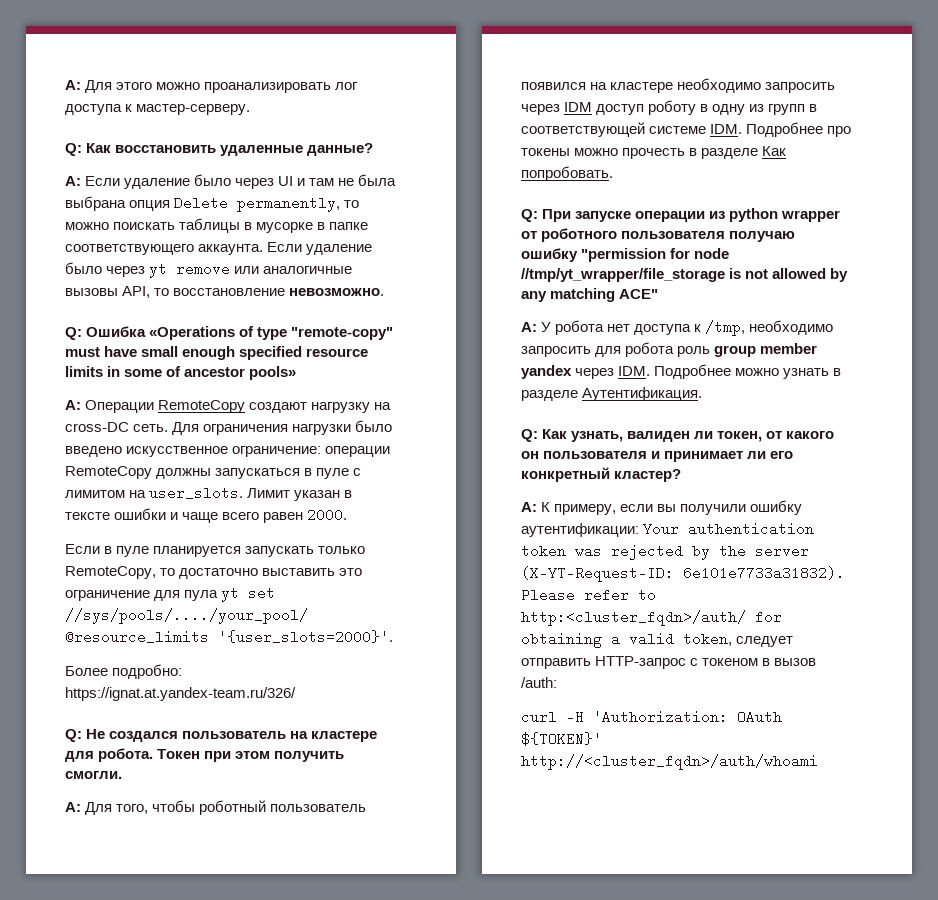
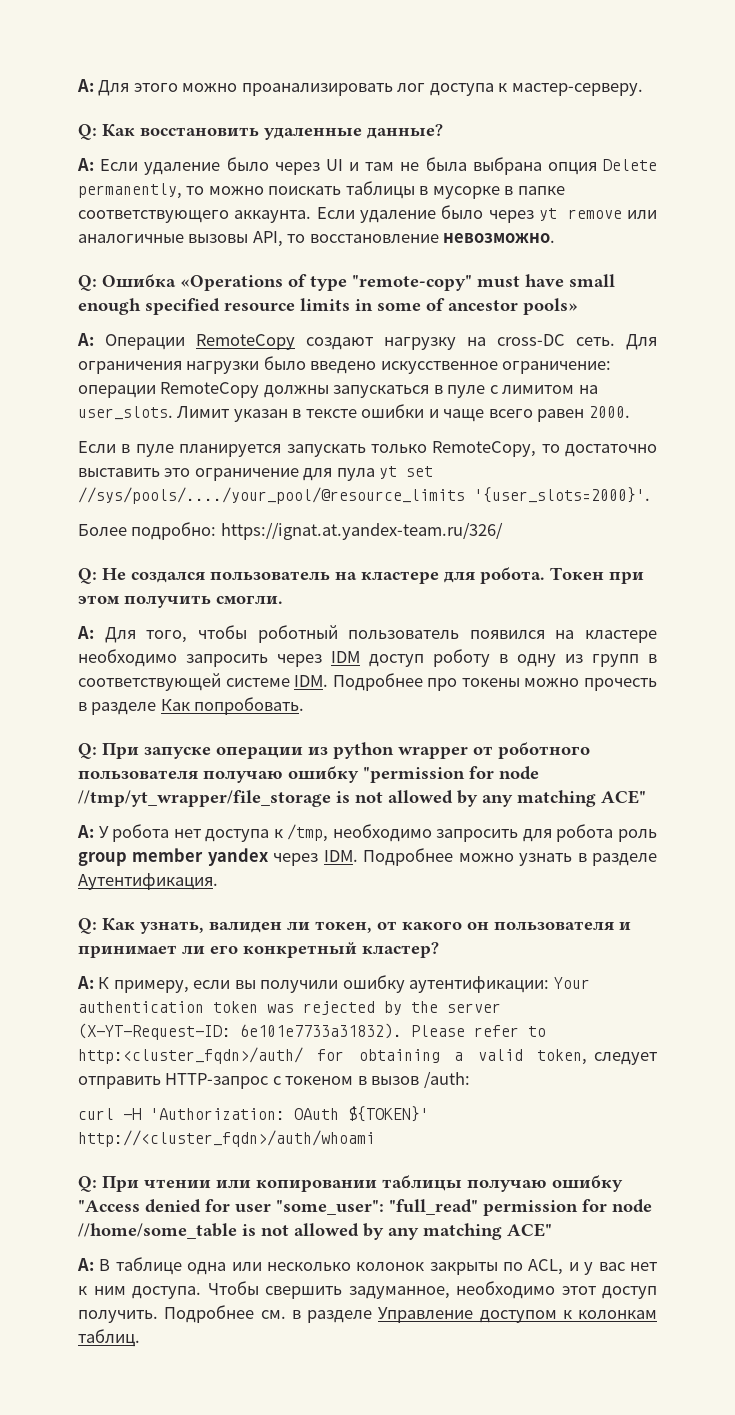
+ Q: При чтении или копировании таблицы получаю ошибку "Access denied for user "some_user": "full_read" permission for node //home/some_table is not allowed by any matching ACE"
+ A: В таблице одна или несколько колонок закрыты по ACL, и у вас нет к ним доступа. Чтобы свершить задуманное, необходимо этот доступ получить. Подробнее см. в разделе Управление доступом к колонкам таблиц.

